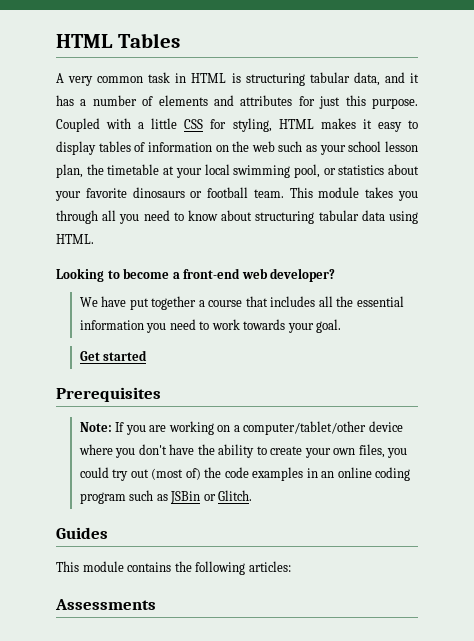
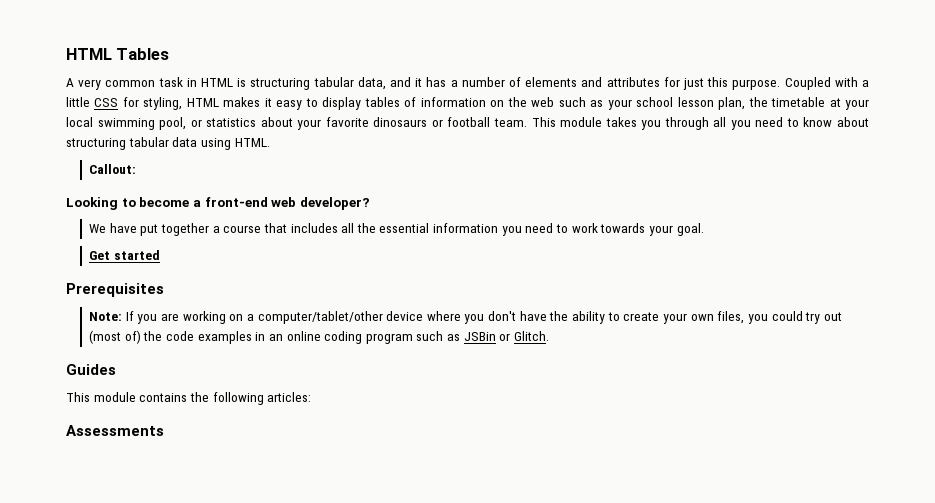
+ Callout:

